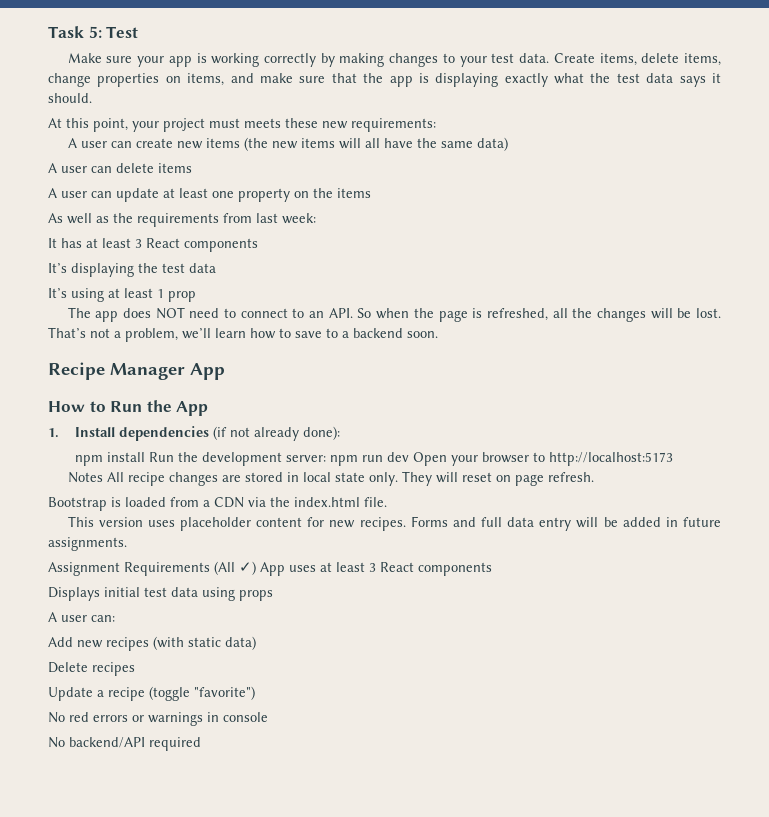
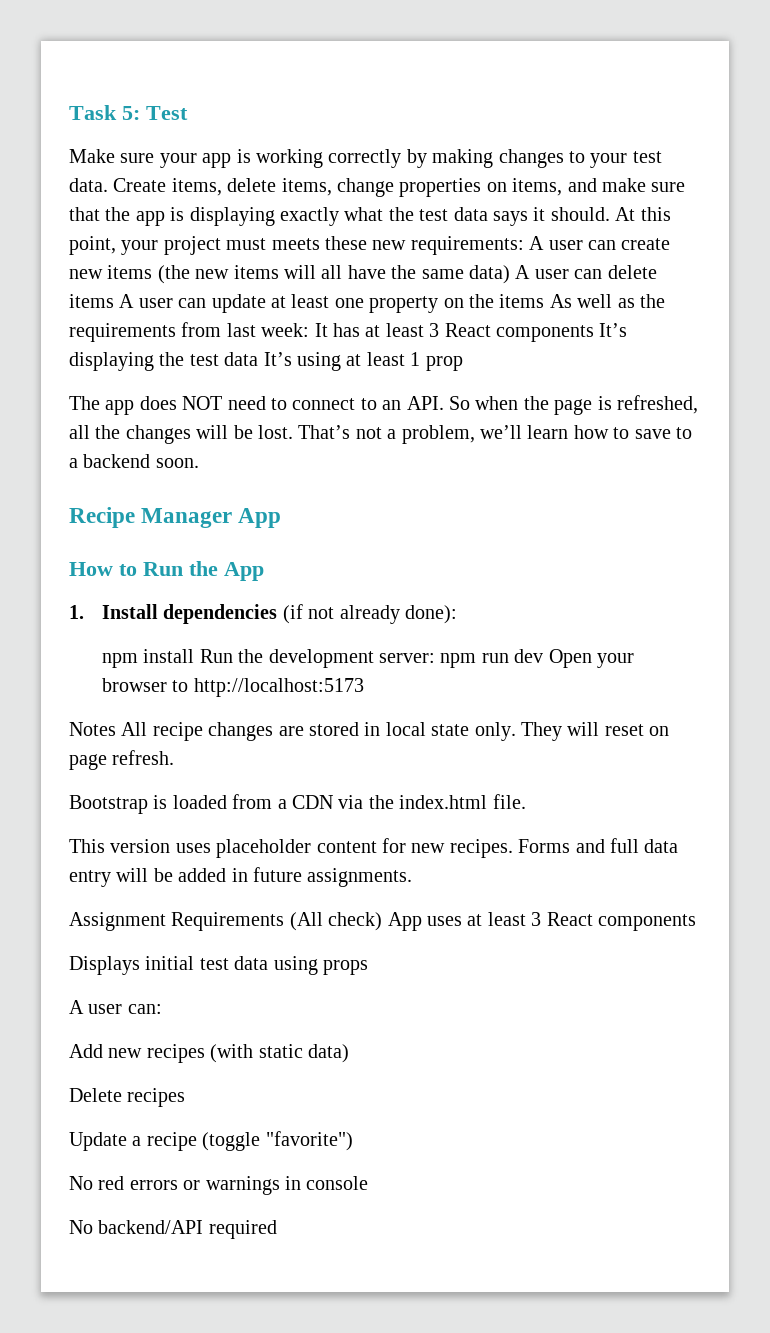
- Create items, delete items, change properties on items, and make sure that the app is displaying exactly what the test data says it should.
- At this point, your project must meets these new requirements:
- A user can create new items (the new items will all have the same data)
- A user can delete items
- A user can update at least one property on the items
- As well as the requirements from last week:
- It has at least 3 React components
- It’s displaying the test data
- It’s using at least 1 prop
+ Create items, delete items, change properties on items, and make sure that the app is displaying exactly what the test data says it should. At this point, your project must meets these new requirements: A user can create new items (the new items will all have the same data) A user can delete items A user can update at least one property on the items As well as the requirements from last week: It has at least 3 React components It’s displaying the test data It’s using at least 1 prop
- Assignment Requirements (All ✓) App uses at least 3 React components
+ Assignment Requirements (All check) App uses at least 3 React components

